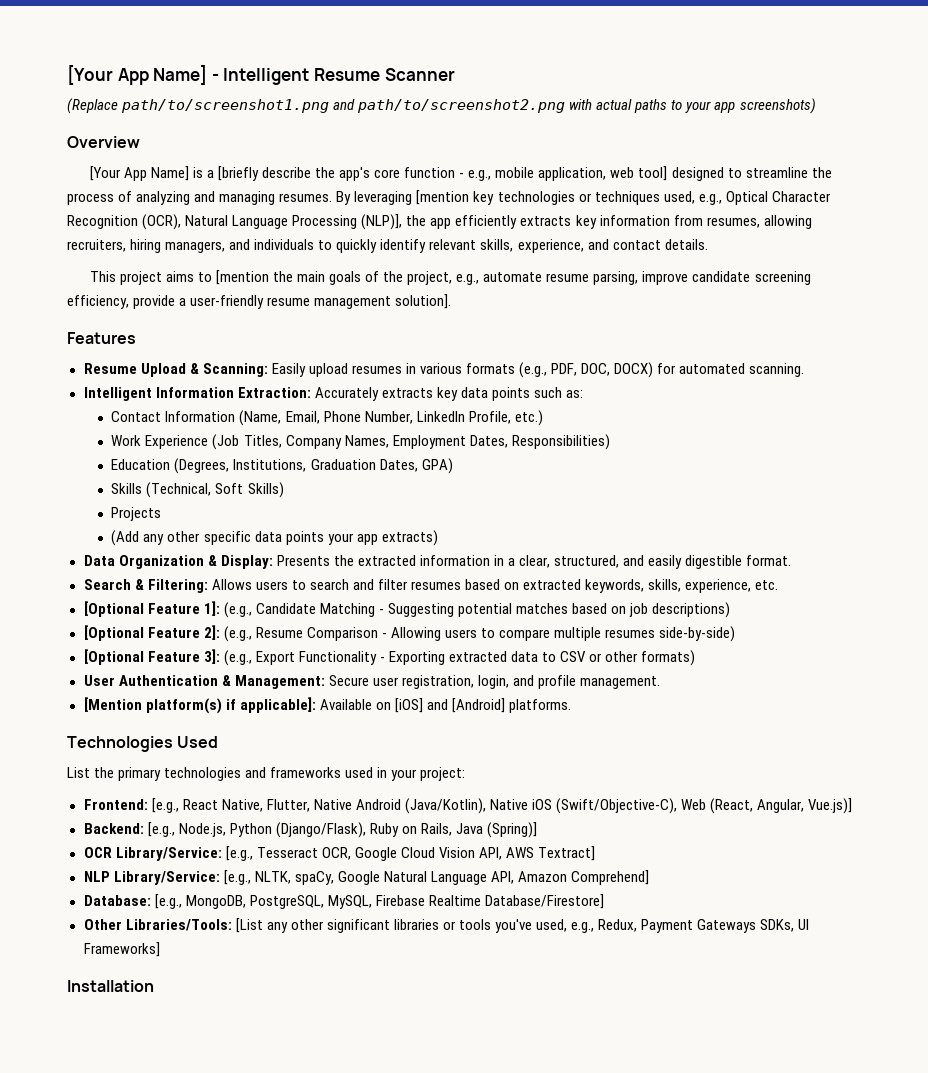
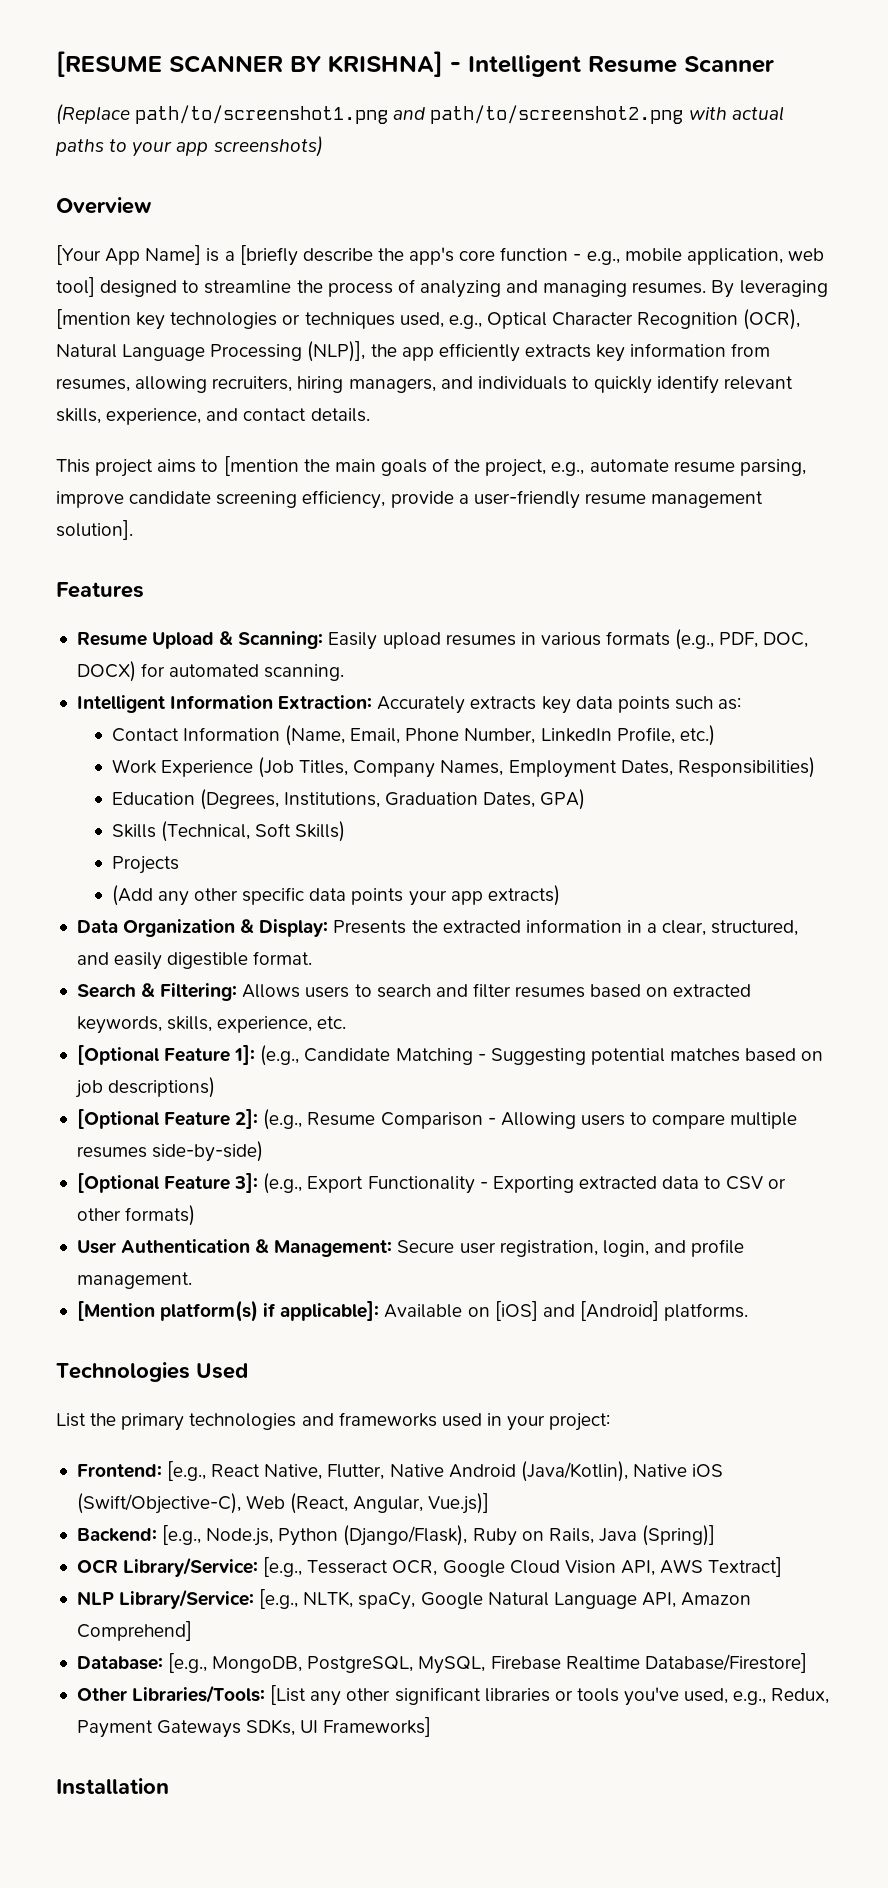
- [Your App Name] - Intelligent Resume Scanner
+ [RESUME SCANNER BY KRISHNA] - Intelligent Resume Scanner

